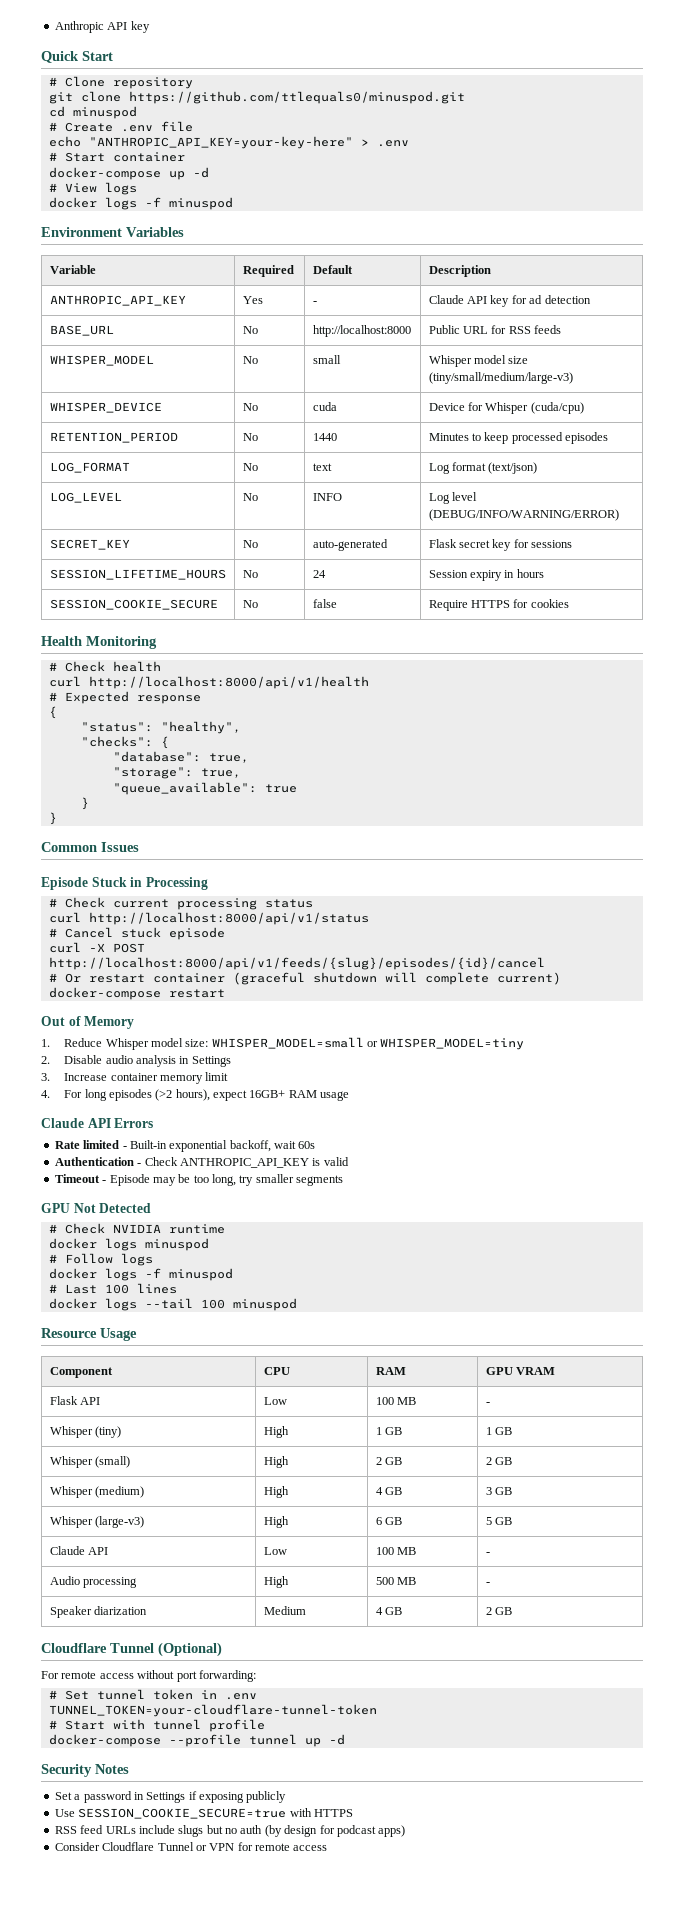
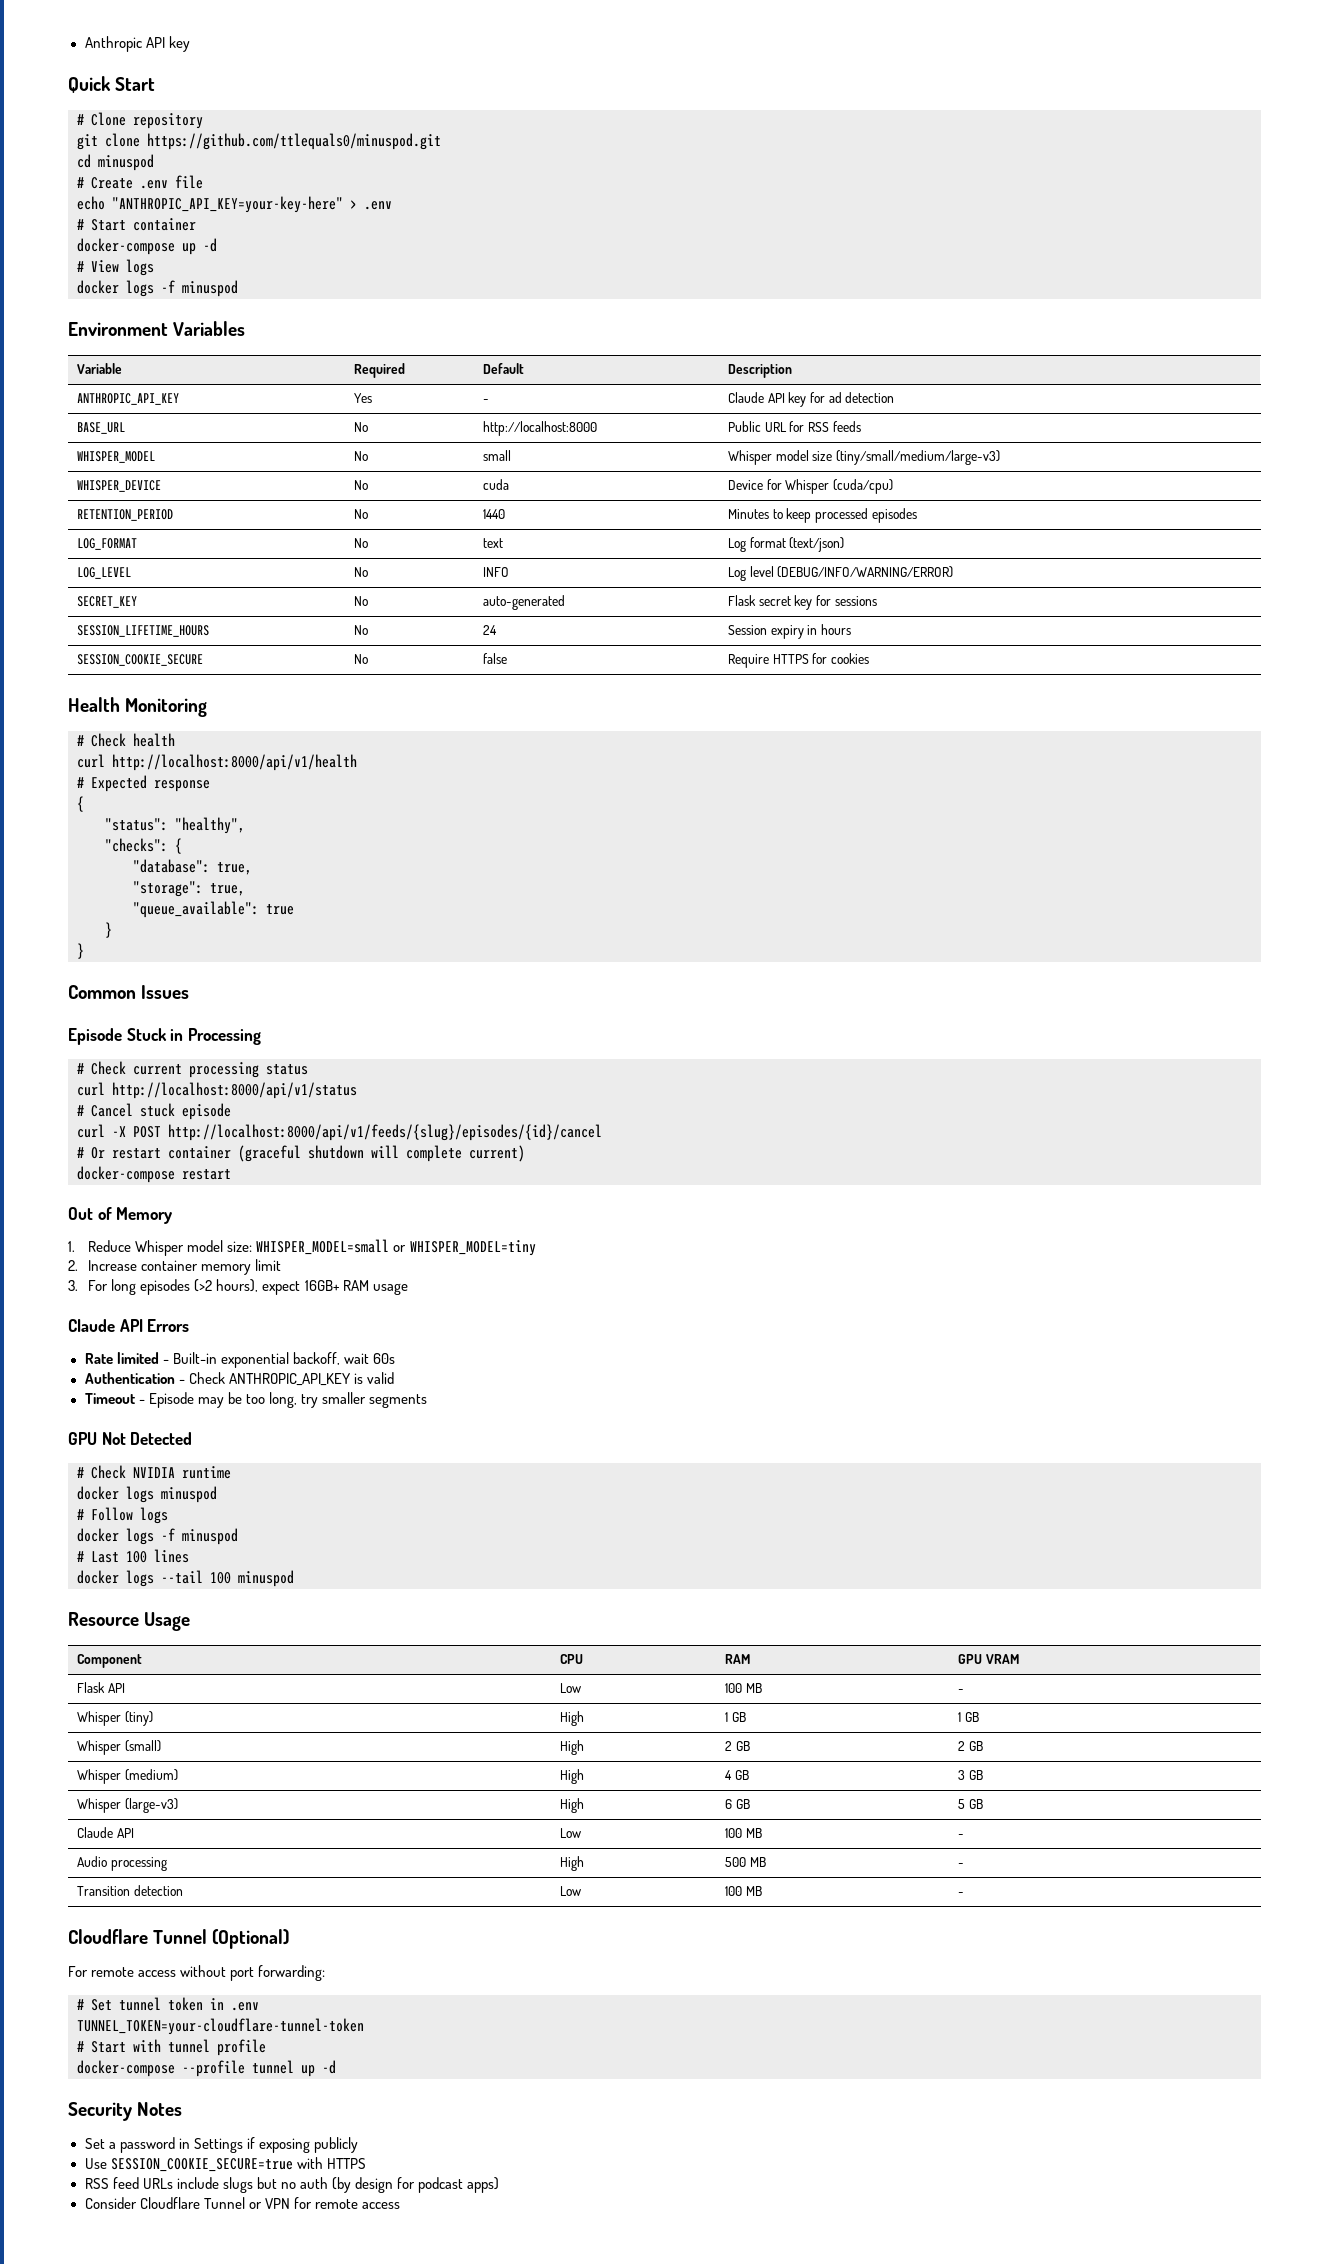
- 2. Disable audio analysis in Settings
- 3. Increase container memory limit
+ 2. Increase container memory limit
- 4. For long episodes (>2 hours), expect 16GB+ RAM usage
+ 3. For long episodes (>2 hours), expect 16GB+ RAM usage
- Speaker diarization | Medium | 4 GB | 2 GB
+ Transition detection | Low | 100 MB | -

